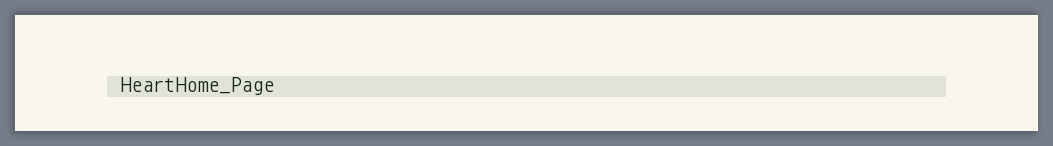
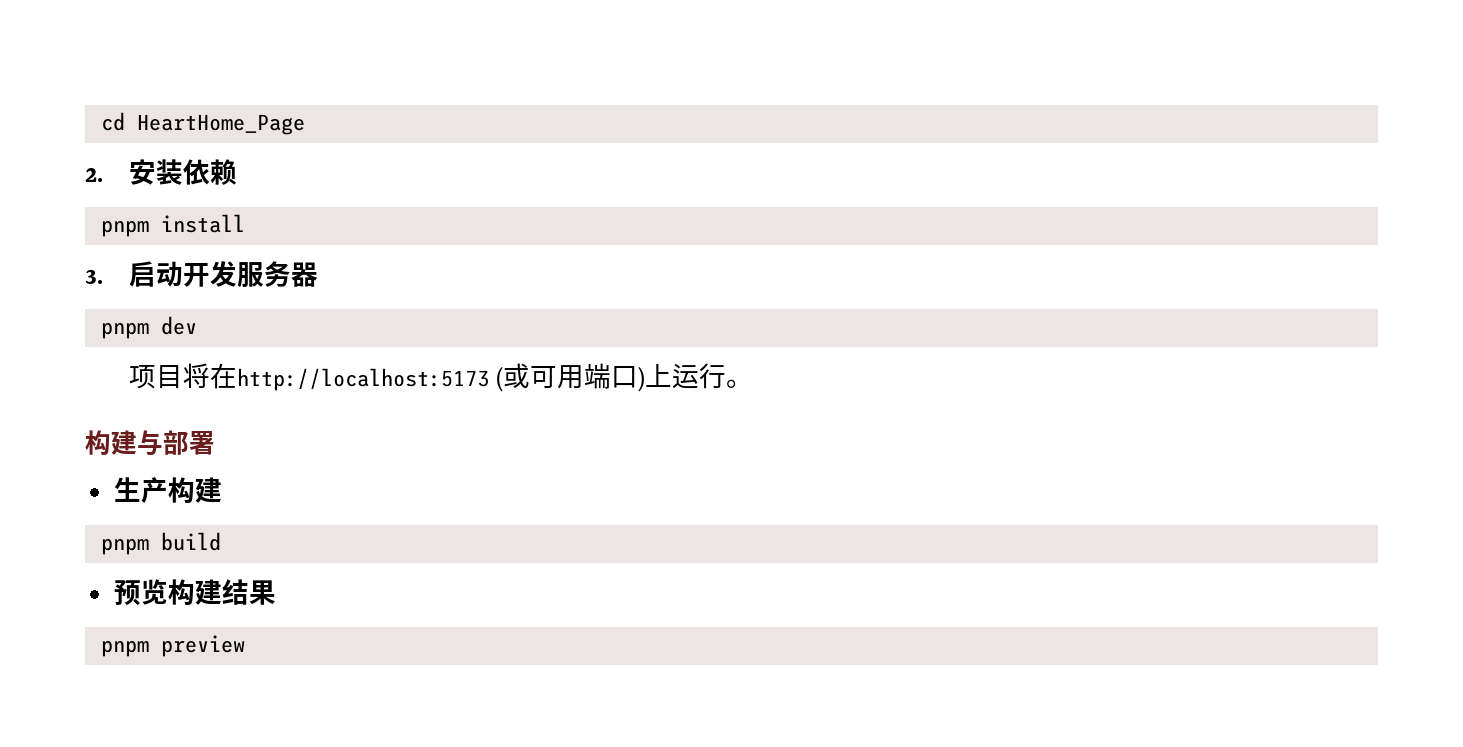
- HeartHome_Page
+ cd HeartHome_Page
+ 2.安装依赖
+ pnpm install
+ 3.启动开发服务器
+ pnpm dev
+ 项目将在http://localhost:5173 (或可用端口)上运行。
+ 构建与部署
+ 生产构建
+ pnpm build
+ 预览构建结果
+ pnpm preview

